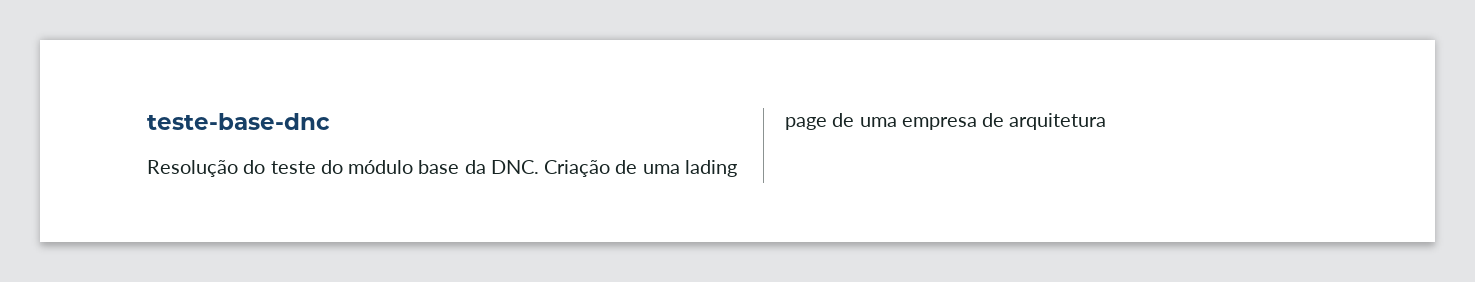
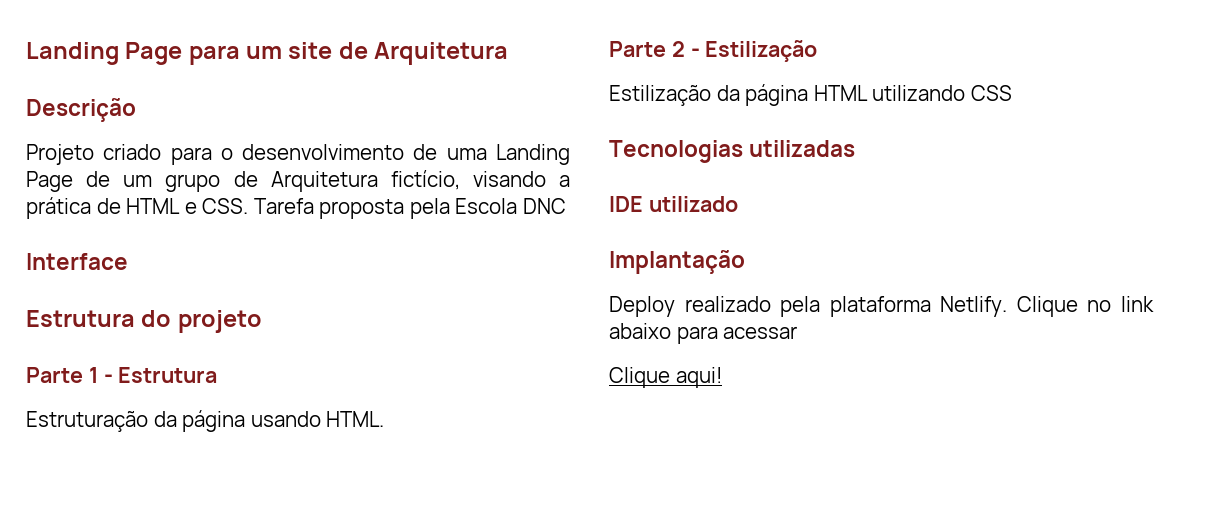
- teste-base-dnc
- Resolução do teste do módulo base da DNC. Criação de uma lading page de uma empresa de arquitetura
+ Landing Page para um site de Arquitetura
+ Descrição
+ Projeto criado para o desenvolvimento de uma Landing Page de um grupo de Arquitetura fictício, visando a prática de HTML e CSS. Tarefa proposta pela Escola DNC
+ Interface
+ Estrutura do projeto
+ Parte 1 - Estrutura
+ Estruturação da página usando HTML.
+ Parte 2 - Estilização
+ Estilização da página HTML utilizando CSS
+ Tecnologias utilizadas
+ IDE utilizado
+ Implantação
+ Deploy realizado pela plataforma Netlify. Clique no link abaixo para acessar
+ Clique aqui!

